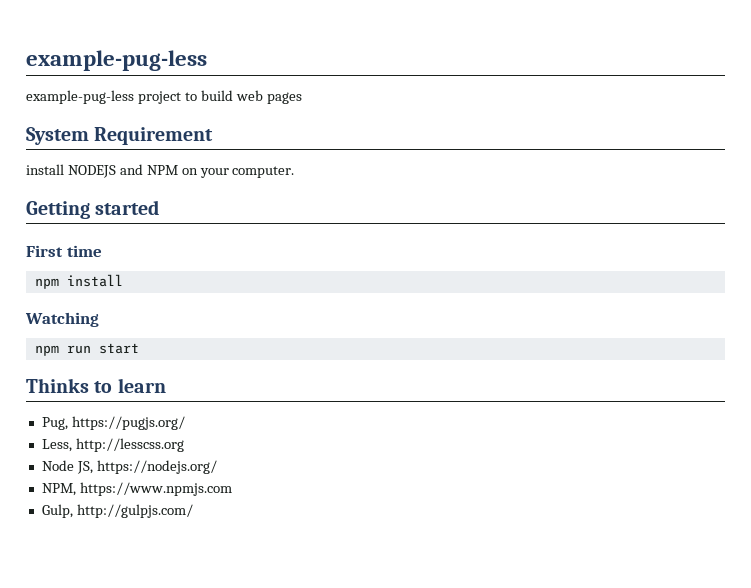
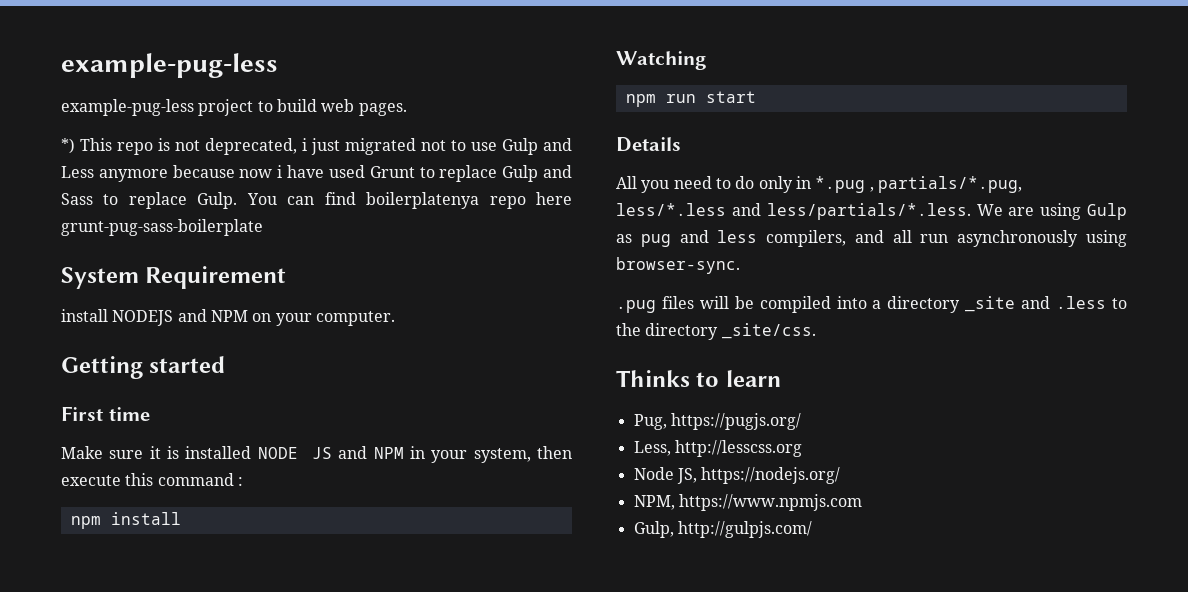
- example-pug-less project to build web pages
+ example-pug-less project to build web pages.
+ *) This repo is not deprecated, i just migrated not to use Gulp and Less anymore because now i have used Grunt to replace Gulp and Sass to replace Gulp. You can find boilerplatenya repo here grunt-pug-sass-boilerplate
+ Make sure it is installed NODE JS and NPM in your system, then execute this command :
+ Details
+ All you need to do only in *.pug , partials/*.pug, less/*.less and less/partials/*.less. We are using Gulp as pug and less compilers, and all run asynchronously using browser-sync.
+ .pug files will be compiled into a directory _site and .less to the directory _site/css.

